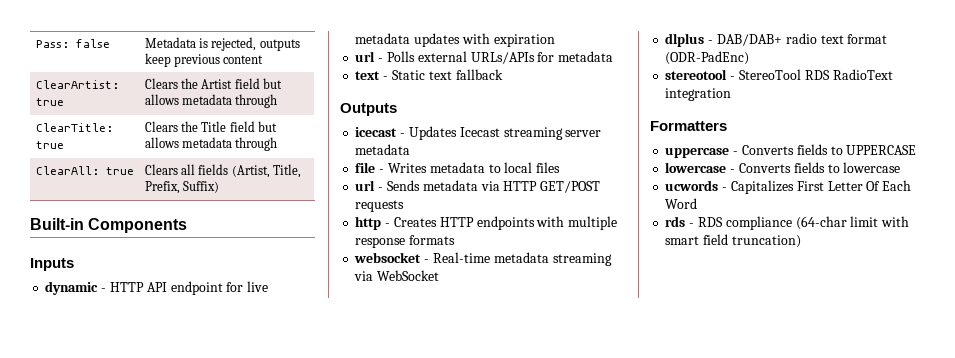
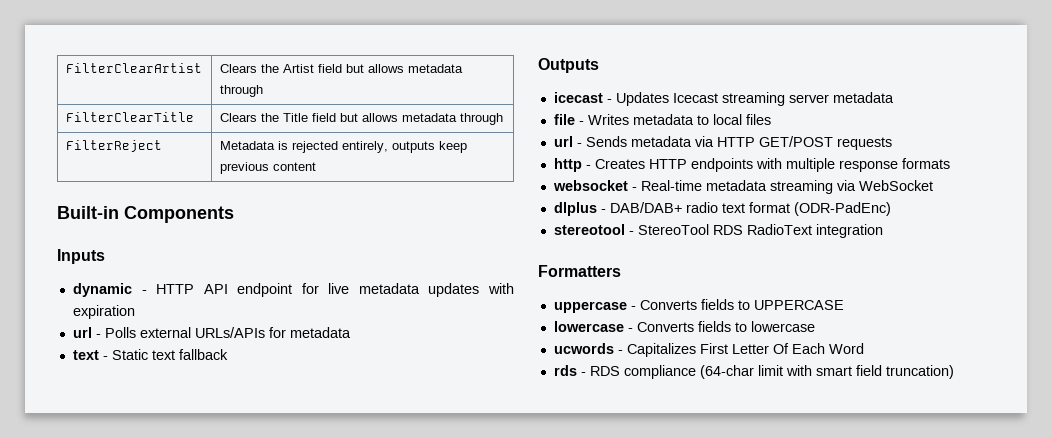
- Pass: false | Metadata is rejected, outputs keep previous content
- ClearArtist: true | Clears the Artist field but allows metadata through
+ FilterClearArtist | Clears the Artist field but allows metadata through
- ClearTitle: true | Clears the Title field but allows metadata through
+ FilterClearTitle | Clears the Title field but allows metadata through
- ClearAll: true | Clears all fields (Artist, Title, Prefix, Suffix)
+ FilterReject | Metadata is rejected entirely, outputs keep previous content

